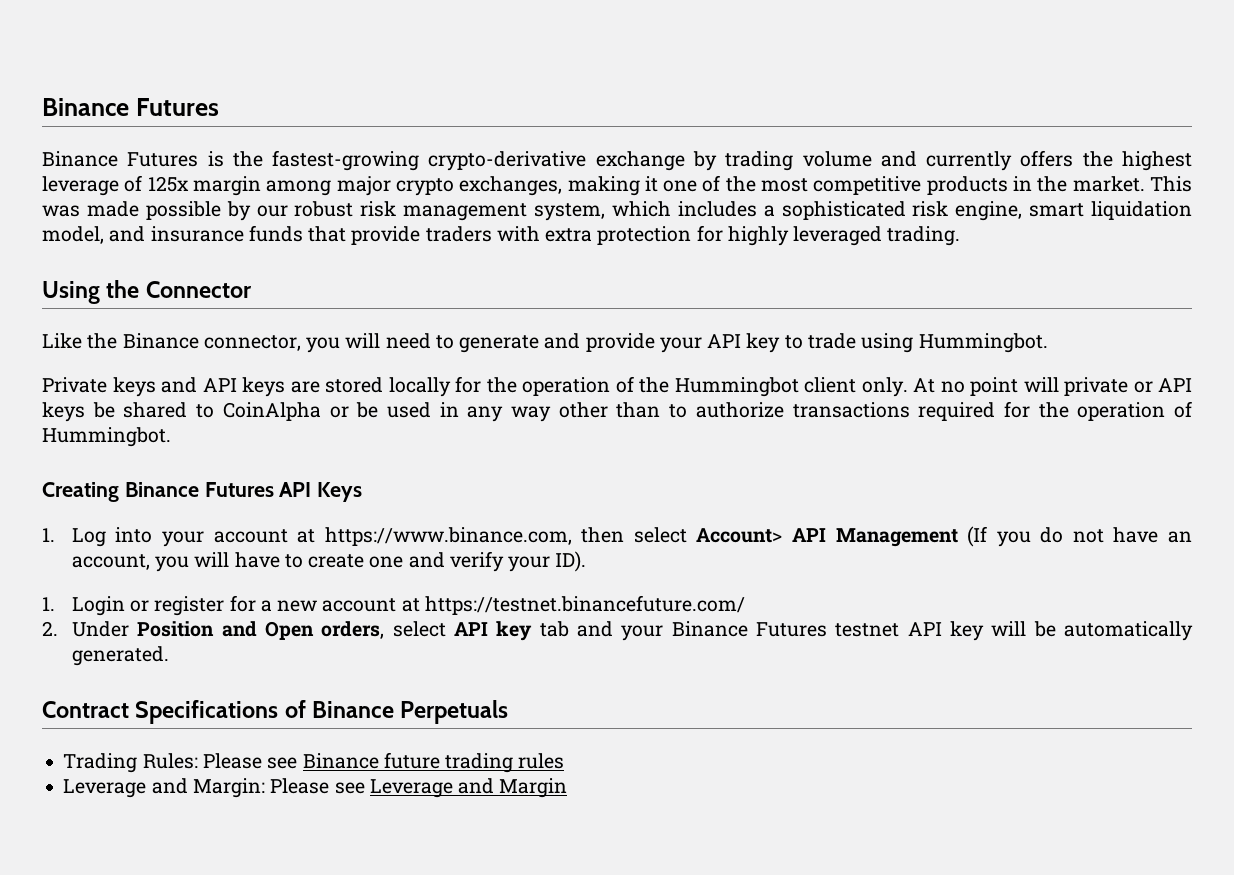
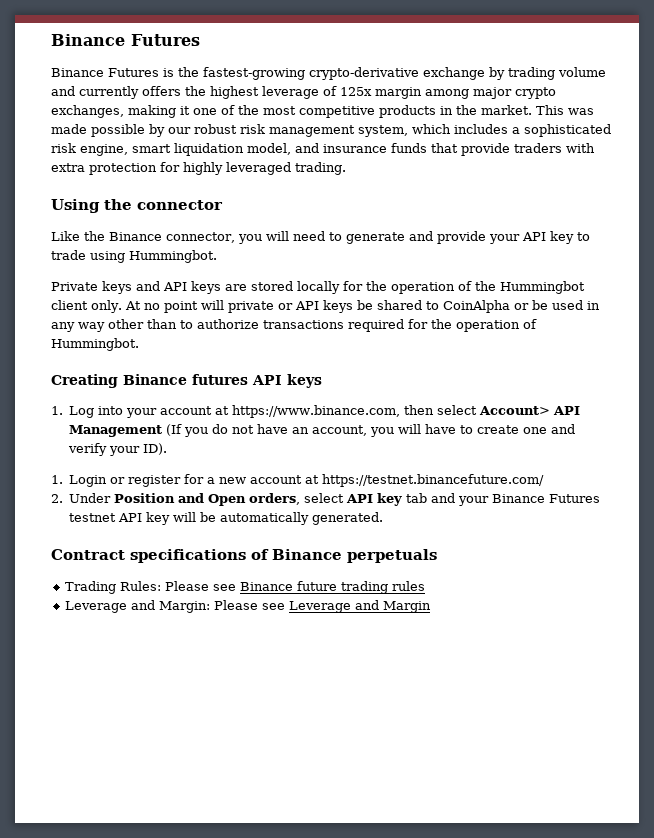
- Using the Connector
+ Using the connector
- Creating Binance Futures API Keys
+ Creating Binance futures API keys
- Contract Specifications of Binance Perpetuals
+ Contract specifications of Binance perpetuals

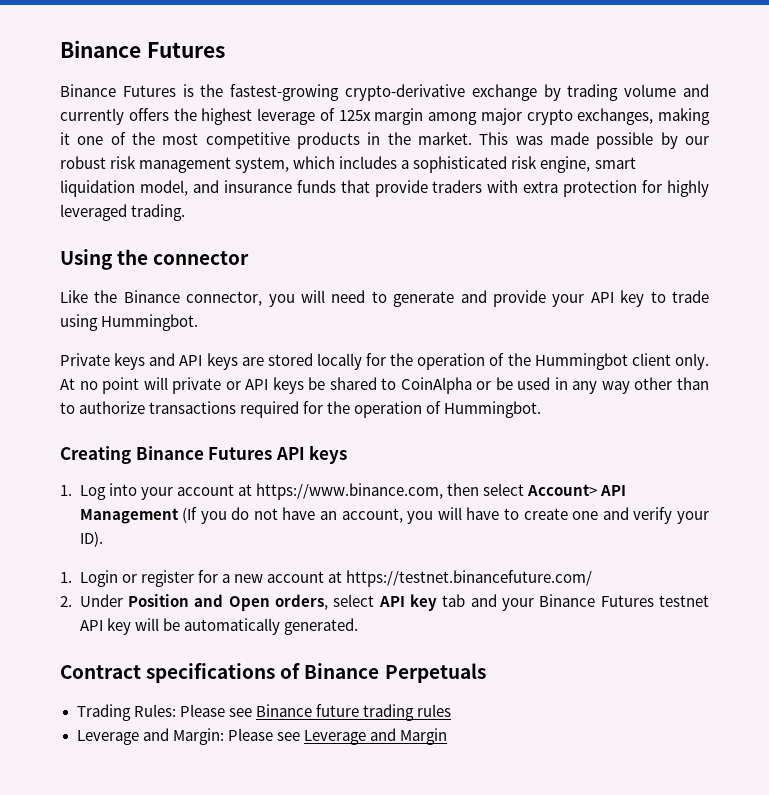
- Creating Binance futures API keys
+ Creating Binance Futures API keys
- Contract specifications of Binance perpetuals
+ Contract specifications of Binance Perpetuals

